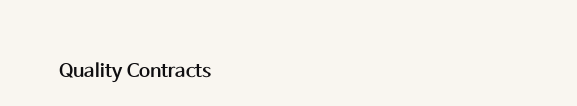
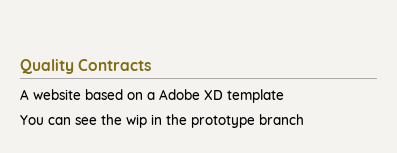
+ A website based on a Adobe XD template
+ You can see the wip in the prototype branch

